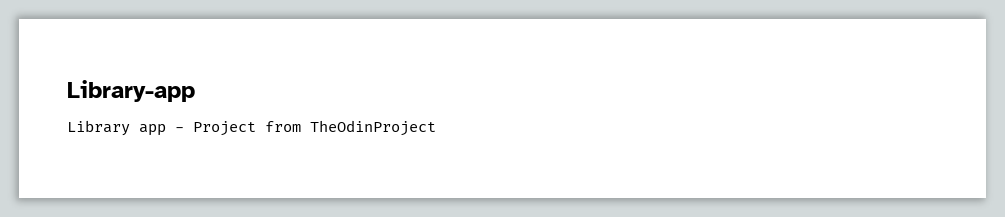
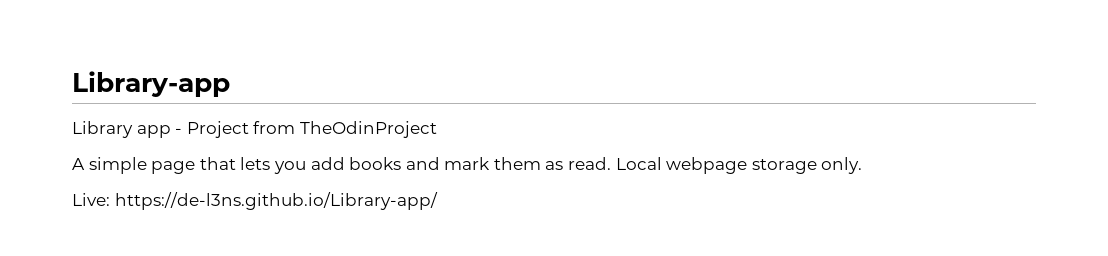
+ A simple page that lets you add books and mark them as read. Local webpage storage only.
+ Live: https://de-l3ns.github.io/Library-app/

